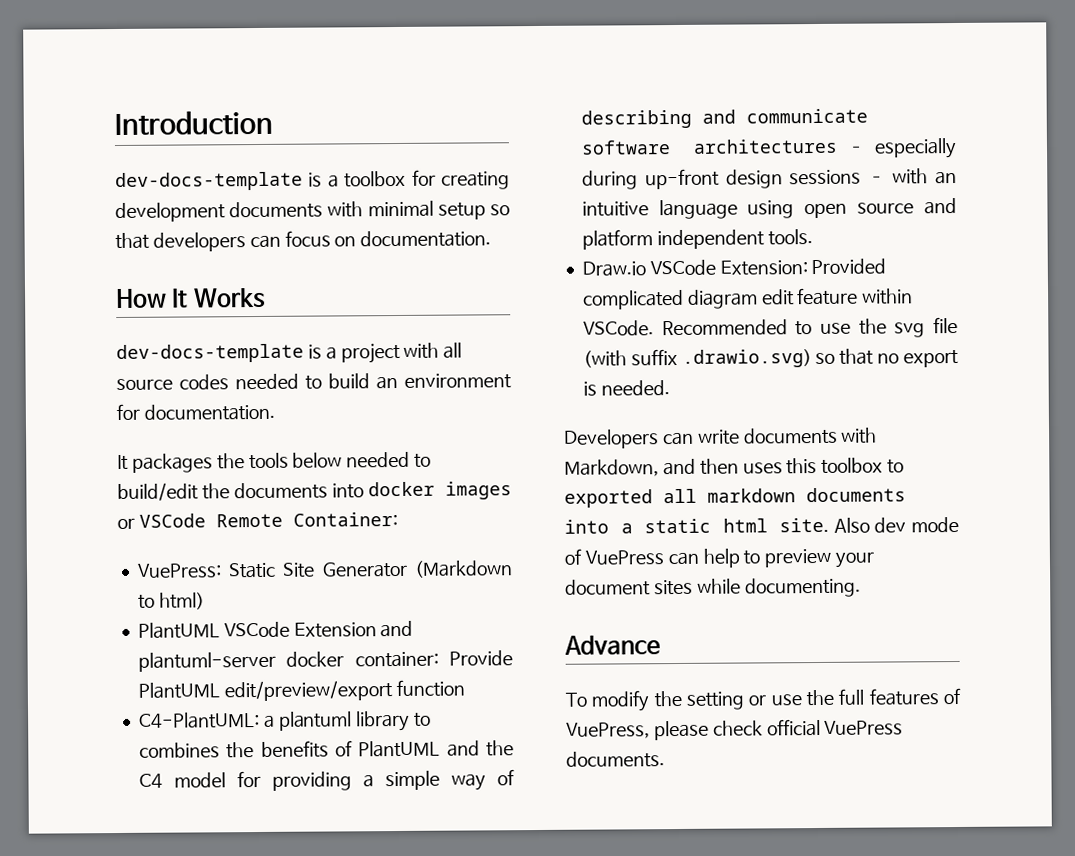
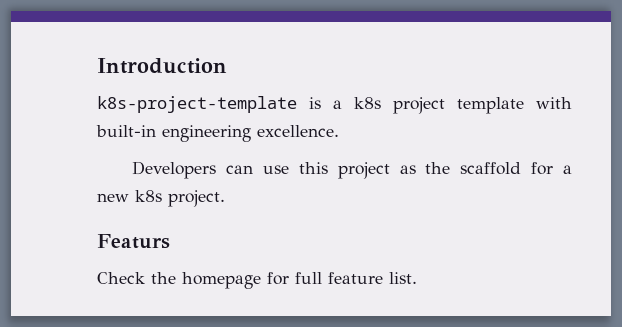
- dev-docs-template is a toolbox for creating development documents with minimal setup so that developers can focus on documentation.
- How It Works
- dev-docs-template is a project with all source codes needed to build an environment for documentation.
- It packages the tools below needed to build/edit the documents into docker images or VSCode Remote Container:
- VuePress: Static Site Generator (Markdown to html)
- PlantUML VSCode Extension and plantuml-server docker container: Provide PlantUML edit/preview/export function
- C4-PlantUML: a plantuml library to combines the benefits of PlantUML and the C4 model for providing a simple way of describing and communicate software architectures – especially during up-front design sessions – with an intuitive language using open source and platform independent tools.
- Draw.io VSCode Extension: Provided complicated diagram edit feature within VSCode. Recommended to use the svg file (with suffix .drawio.svg) so that no export is needed.
- Developers can write documents with Markdown, and then uses this toolbox to exported all markdown documents into a static html site. Also dev mode of VuePress can help to preview your document sites while documenting.
- Advance
- To modify the setting or use the full features of VuePress, please check official VuePress documents.
+ k8s-project-template is a k8s project template with built-in engineering excellence.
+ Developers can use this project as the scaffold for a new k8s project.
+ Featurs
+ Check the homepage for full feature list.

